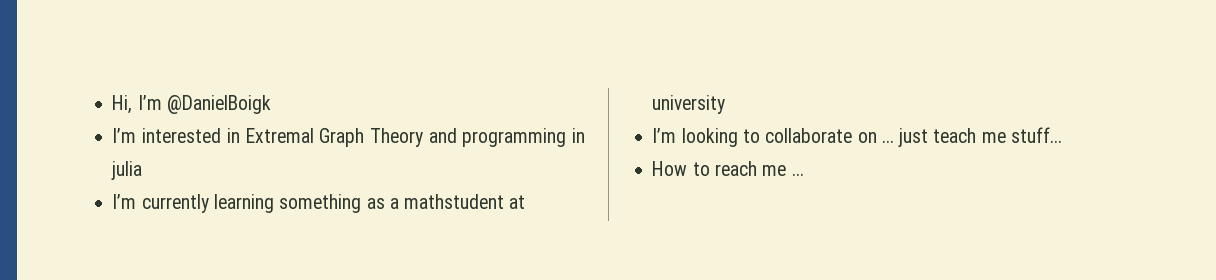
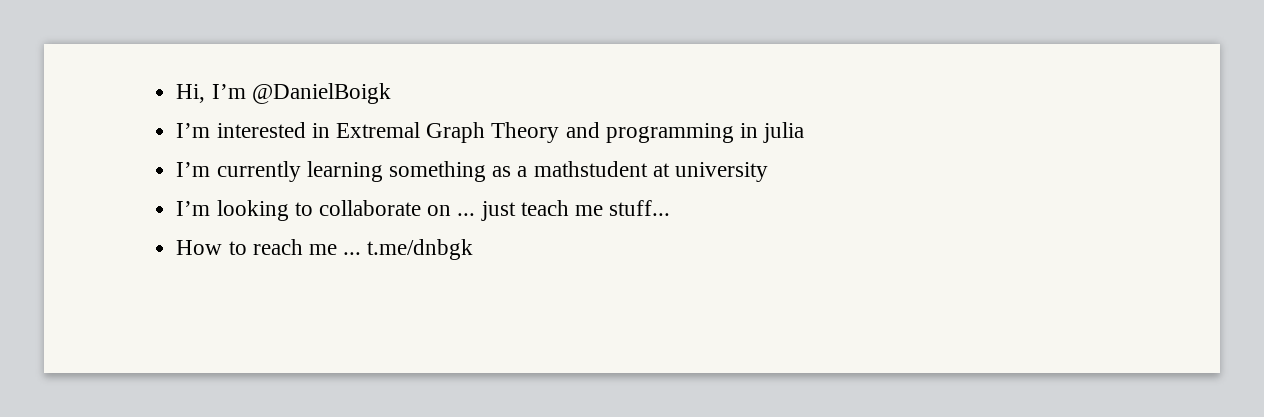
- How to reach me ...
+ How to reach me ... t.me/dnbgk

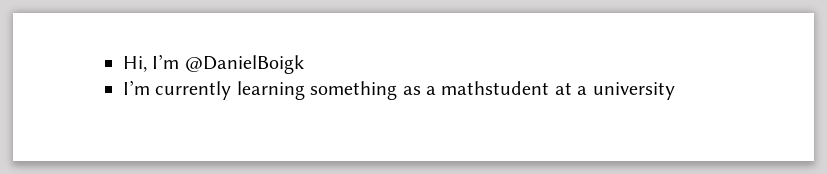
- I’m interested in Extremal Graph Theory and programming in julia
- I’m currently learning something as a mathstudent at university
+ I’m currently learning something as a mathstudent at a university
- I’m looking to collaborate on ... just teach me stuff...
- How to reach me ... t.me/dnbgk

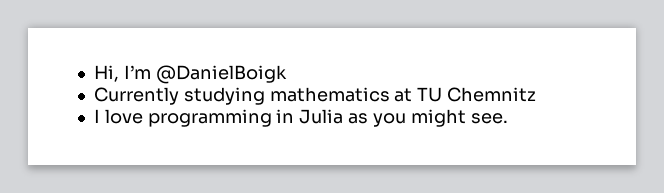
- I’m currently learning something as a mathstudent at a university
+ Currently studying mathematics at TU Chemnitz
+ I love programming in Julia as you might see.

